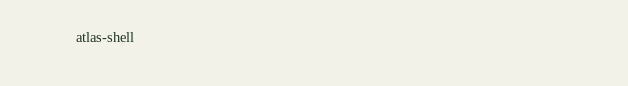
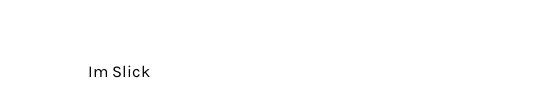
- atlas-shell
+ Im Slick

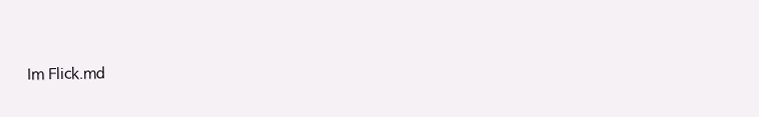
- Im Slick
+ Im Flick.md

